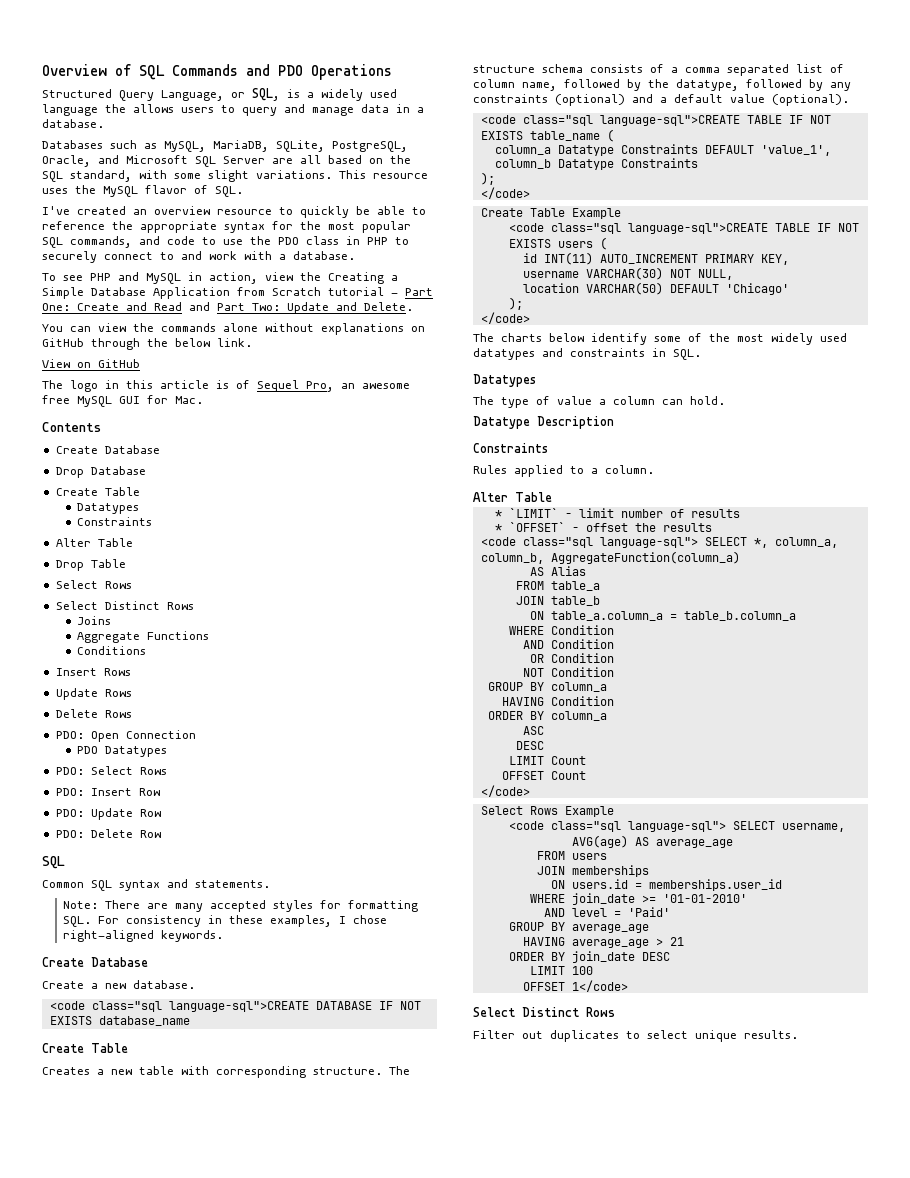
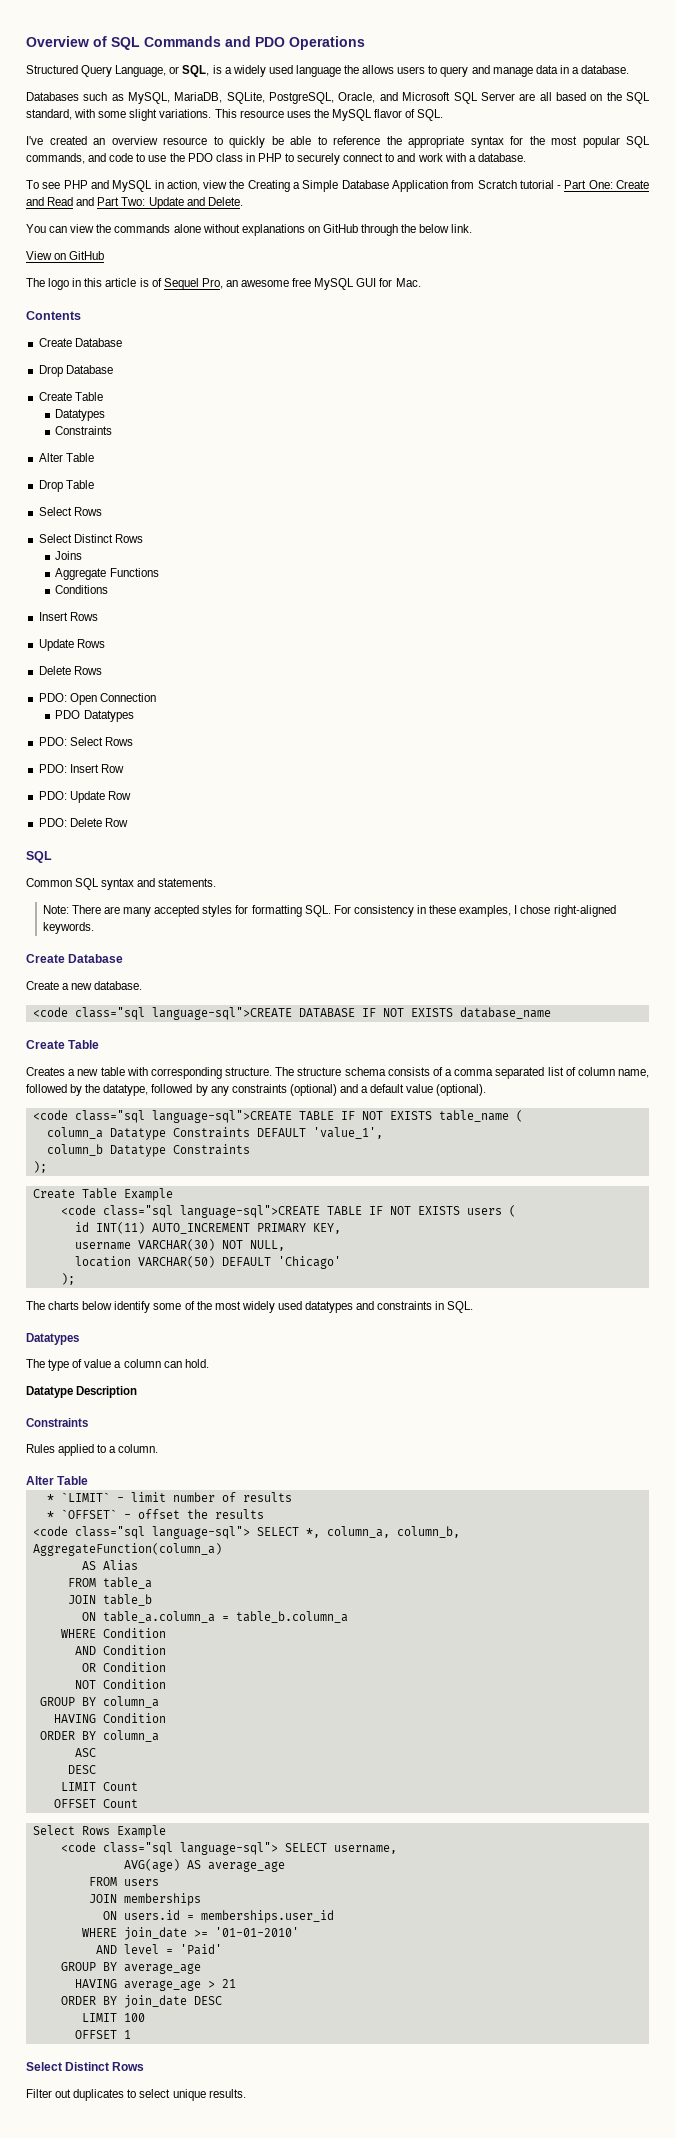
  column_b Datatype Constraints
  );
- </code>
  location VARCHAR(50) DEFAULT 'Chicago'
  );
- </code>
  OFFSET Count
- </code>
- OFFSET 1</code>
+ OFFSET 1

